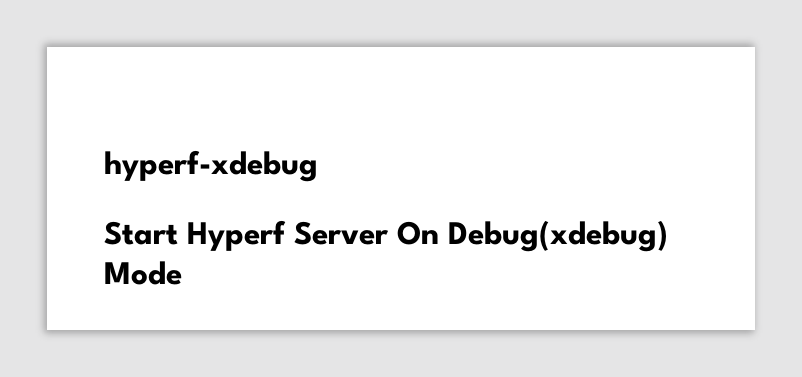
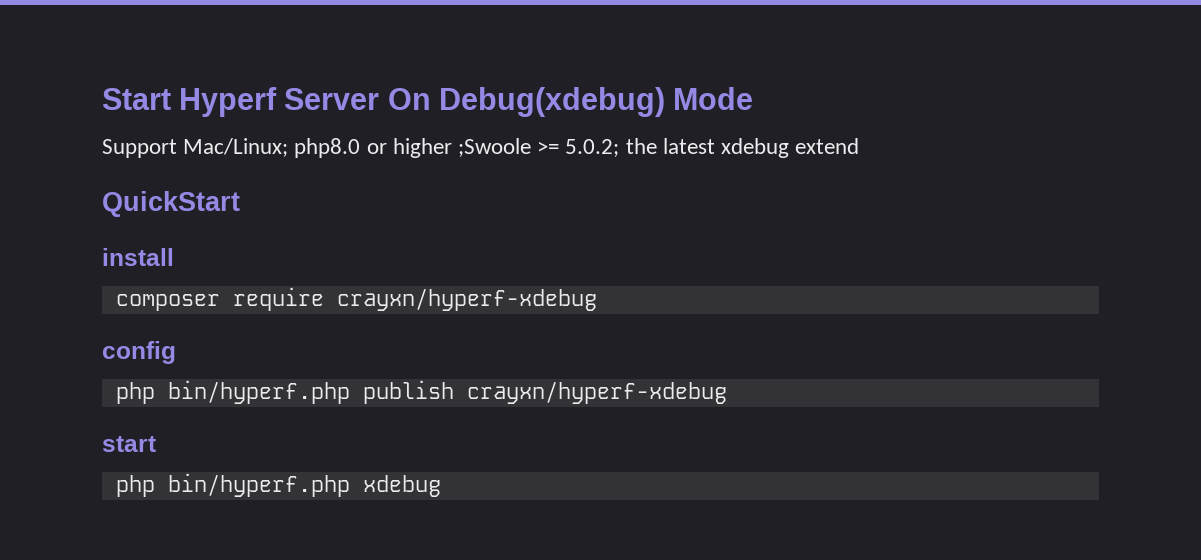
- hyperf-xdebug
+ Support Mac/Linux; php8.0 or higher ;Swoole >= 5.0.2; the latest xdebug extend
+ QuickStart
+ install
+ composer require crayxn/hyperf-xdebug
+ config
+ php bin/hyperf.php publish crayxn/hyperf-xdebug
+ start
+ php bin/hyperf.php xdebug

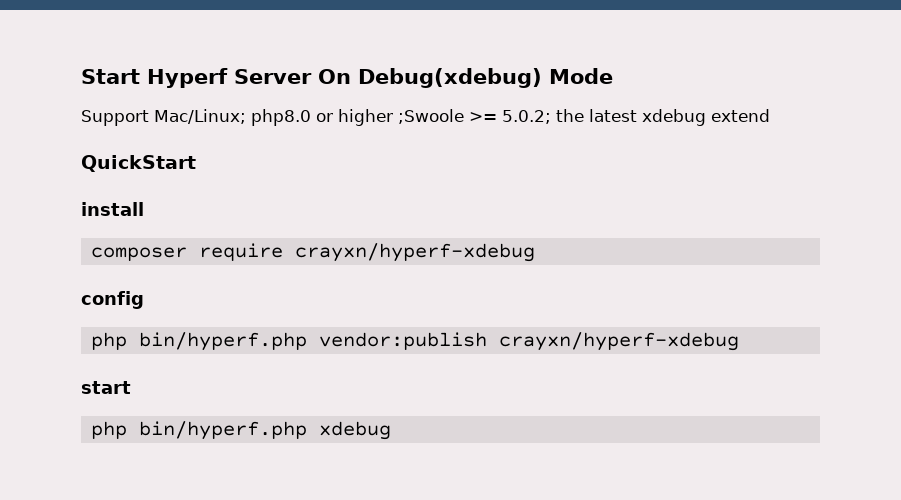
- php bin/hyperf.php publish crayxn/hyperf-xdebug
+ php bin/hyperf.php vendor:publish crayxn/hyperf-xdebug

